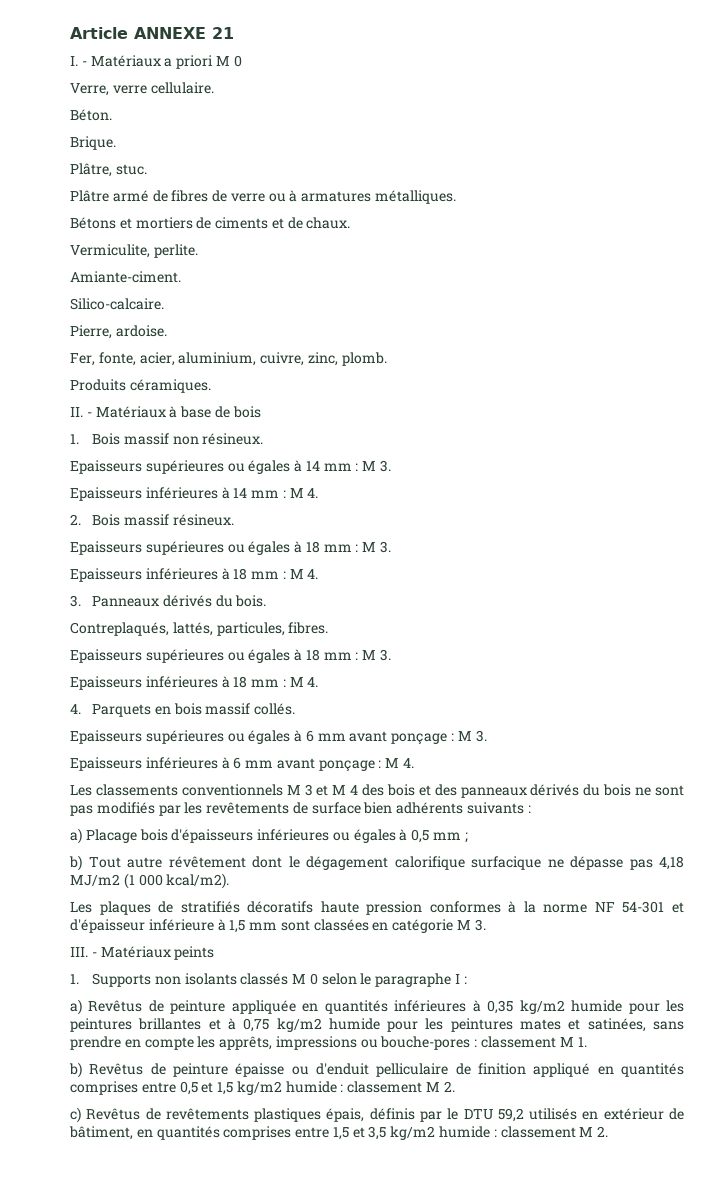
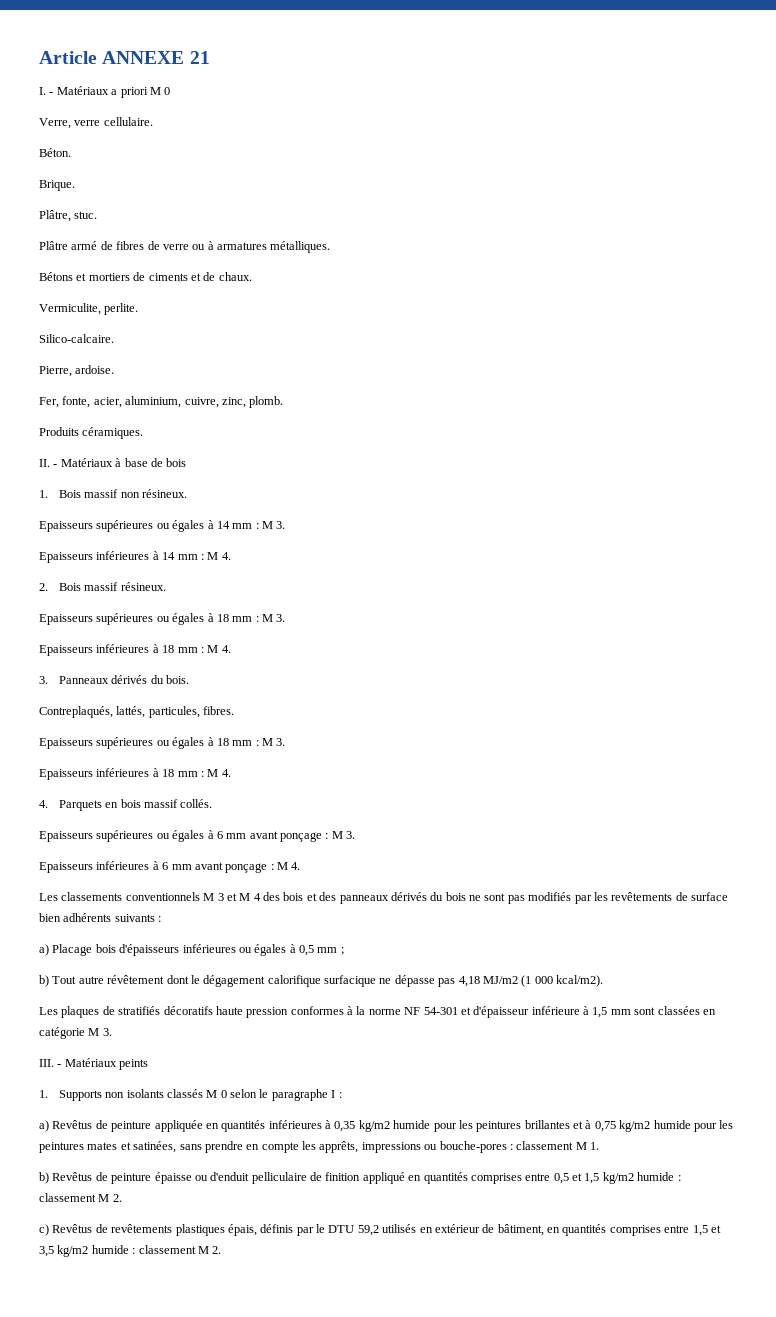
- Amiante-ciment.

